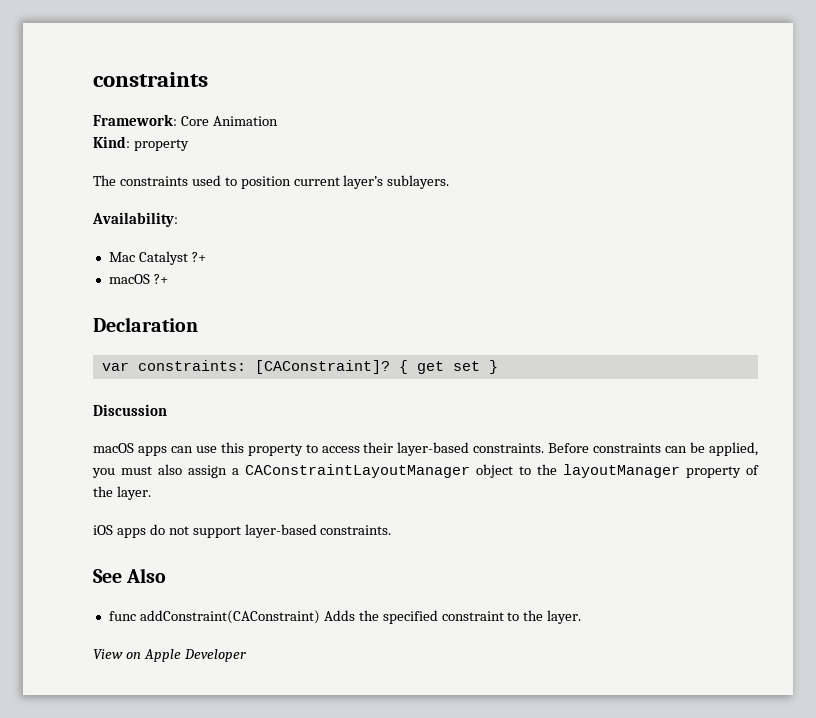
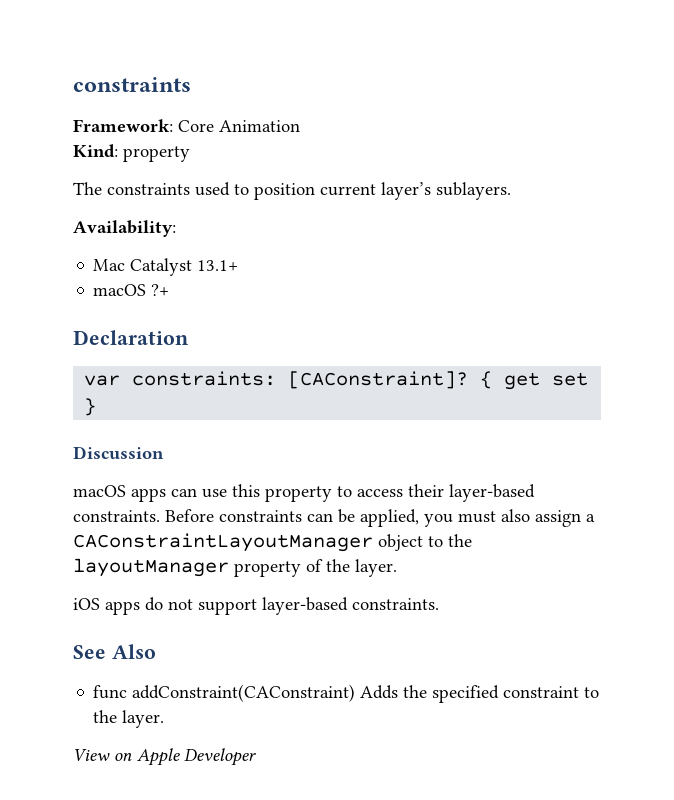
- Mac Catalyst ?+
+ Mac Catalyst 13.1+

